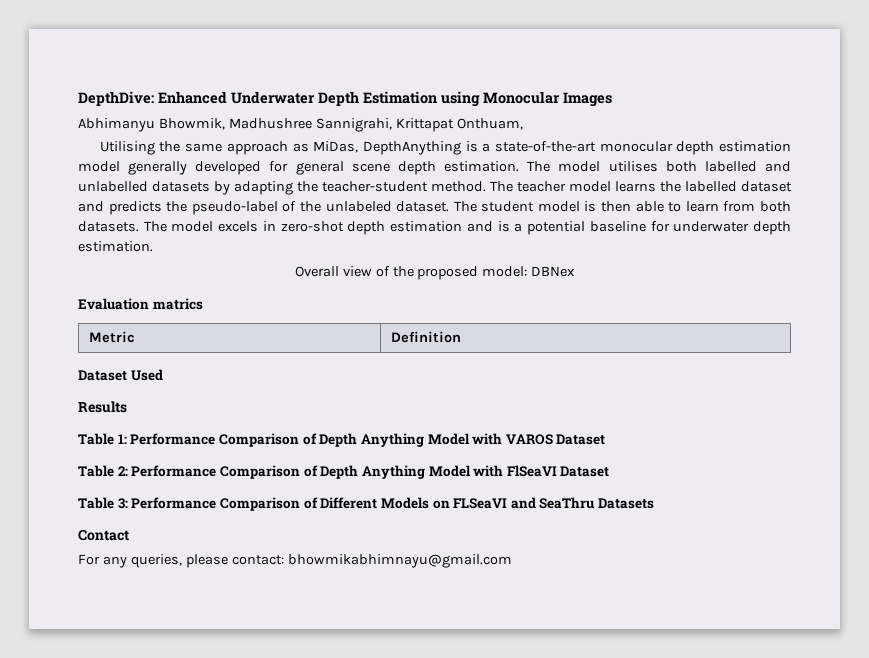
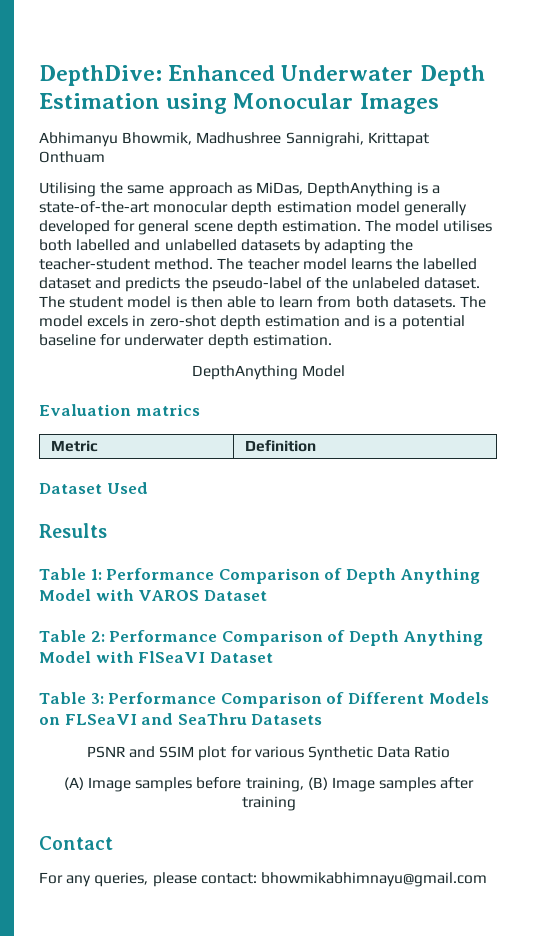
- Abhimanyu Bhowmik, Madhushree Sannigrahi, Krittapat Onthuam,
+ Abhimanyu Bhowmik, Madhushree Sannigrahi, Krittapat Onthuam
- Overall view of the proposed model: DBNex
+ DepthAnything Model
+ PSNR and SSIM plot for various Synthetic Data Ratio
+ (A) Image samples before training, (B) Image samples after training

